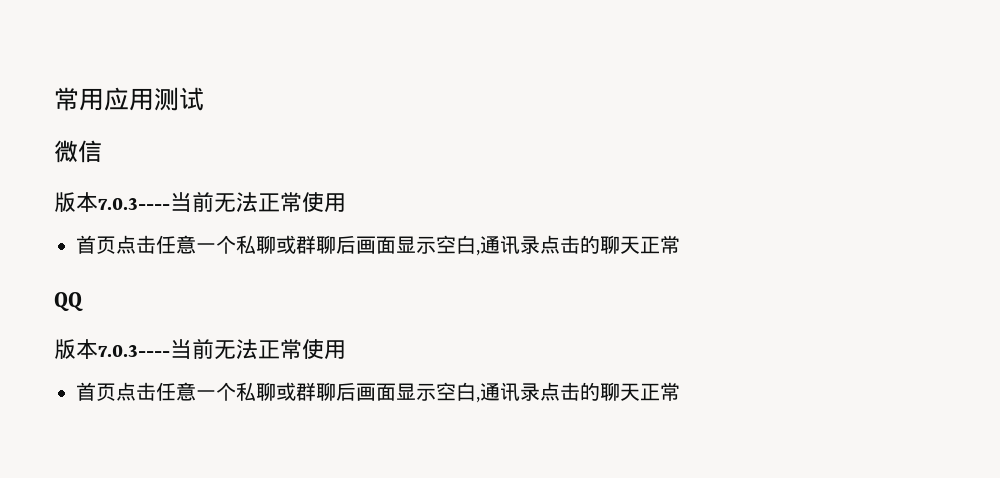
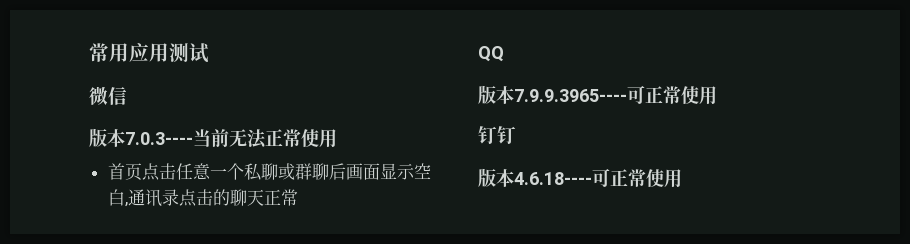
  QQ
- 版本7.0.3----当前无法正常使用
- 首页点击任意一个私聊或群聊后画面显示空白,通讯录点击的聊天正常
+ 版本7.9.9.3965----可正常使用
+ 钉钉
+ 版本4.6.18----可正常使用

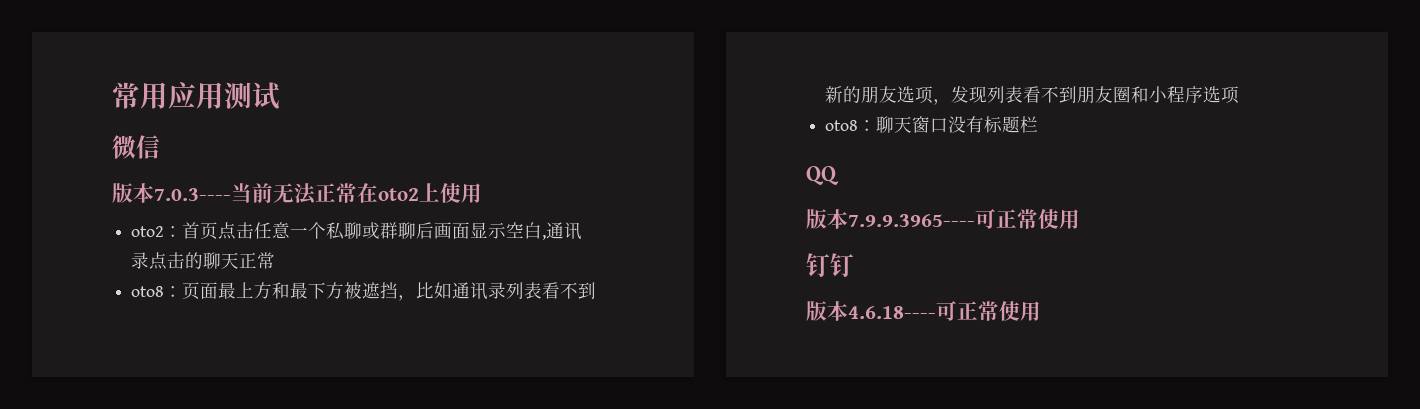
- 版本7.0.3----当前无法正常使用
- 首页点击任意一个私聊或群聊后画面显示空白,通讯录点击的聊天正常
+ 版本7.0.3----当前无法正常在oto2上使用
+ oto2：首页点击任意一个私聊或群聊后画面显示空白,通讯录点击的聊天正常
+ oto8：页面最上方和最下方被遮挡，比如通讯录列表看不到新的朋友选项，发现列表看不到朋友圈和小程序选项
+ oto8：聊天窗口没有标题栏

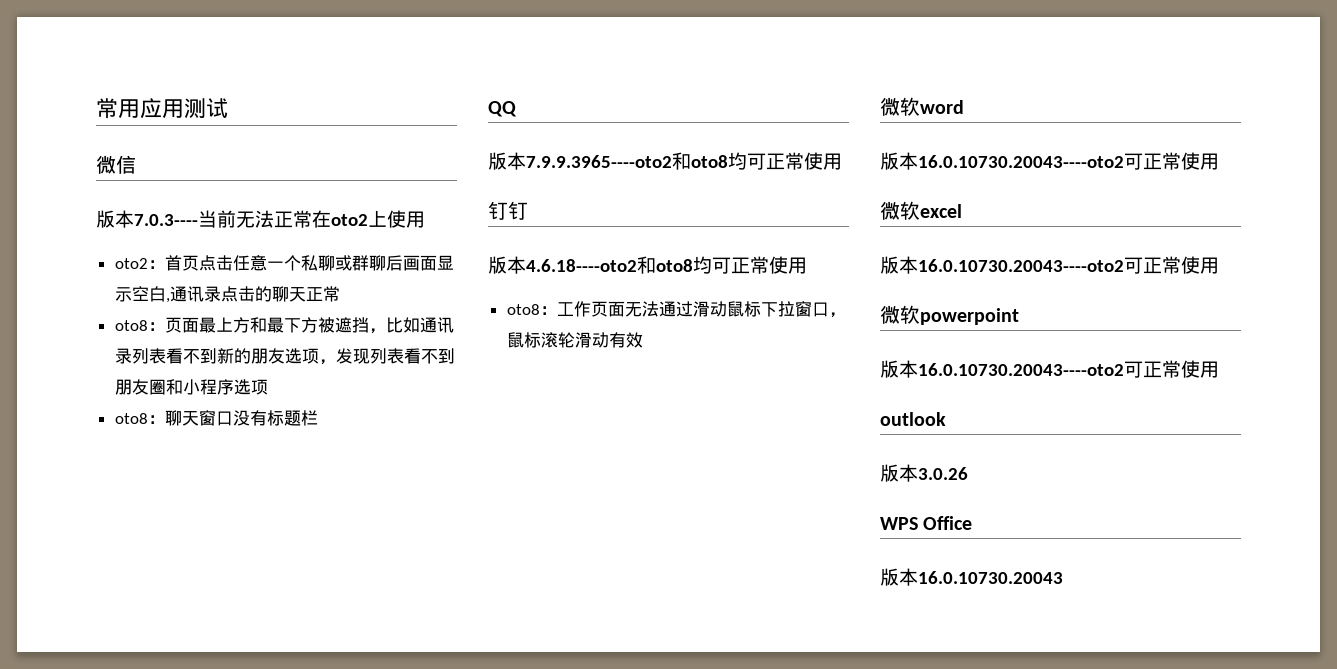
- 版本7.9.9.3965----可正常使用
+ 版本7.9.9.3965----oto2和oto8均可正常使用
- 版本4.6.18----可正常使用
+ 版本4.6.18----oto2和oto8均可正常使用
+ oto8：工作页面无法通过滑动鼠标下拉窗口，鼠标滚轮滑动有效
+ 微软word
+ 版本16.0.10730.20043----oto2可正常使用
+ 微软excel
+ 版本16.0.10730.20043----oto2可正常使用
+ 微软powerpoint
+ 版本16.0.10730.20043----oto2可正常使用
+ outlook
+ 版本3.0.26
+ WPS Office
+ 版本16.0.10730.20043

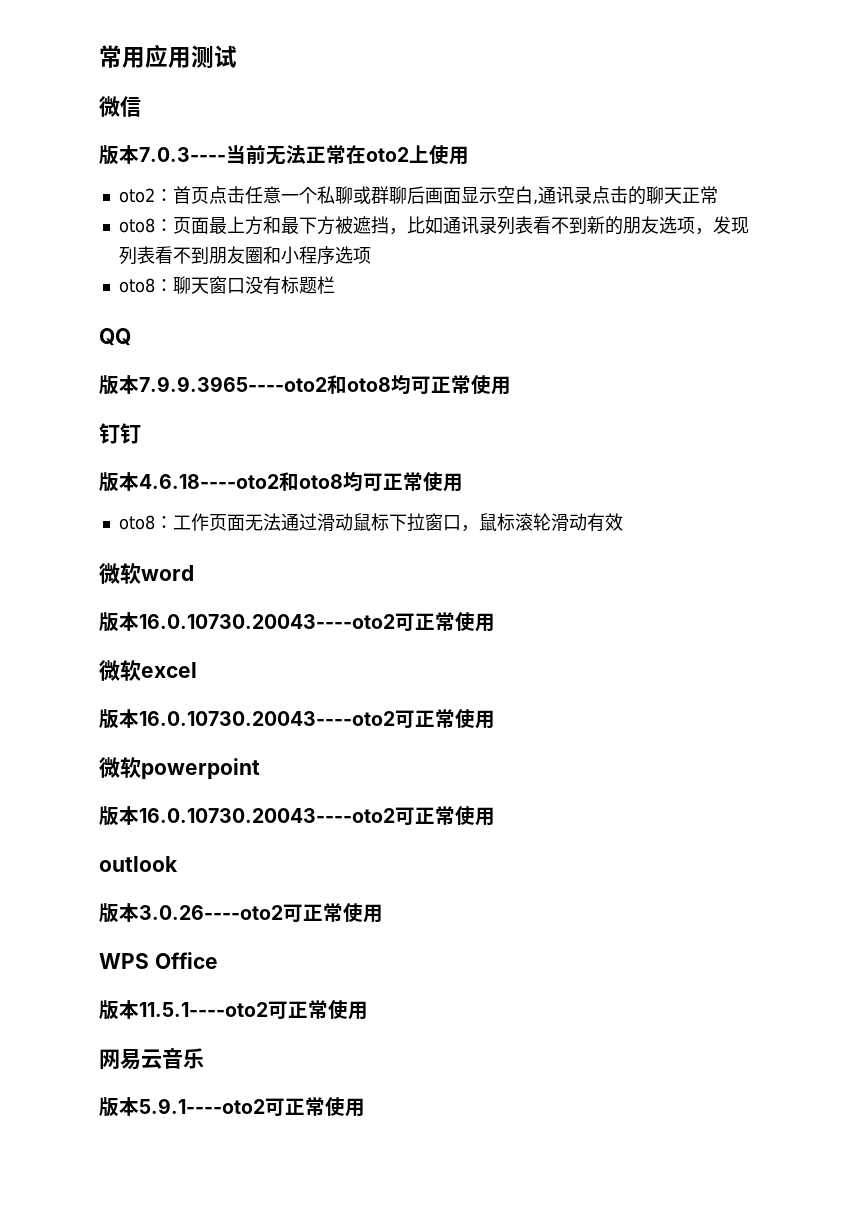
- 版本3.0.26
+ 版本3.0.26----oto2可正常使用
- 版本16.0.10730.20043
+ 版本11.5.1----oto2可正常使用
+ 网易云音乐
+ 版本5.9.1----oto2可正常使用

